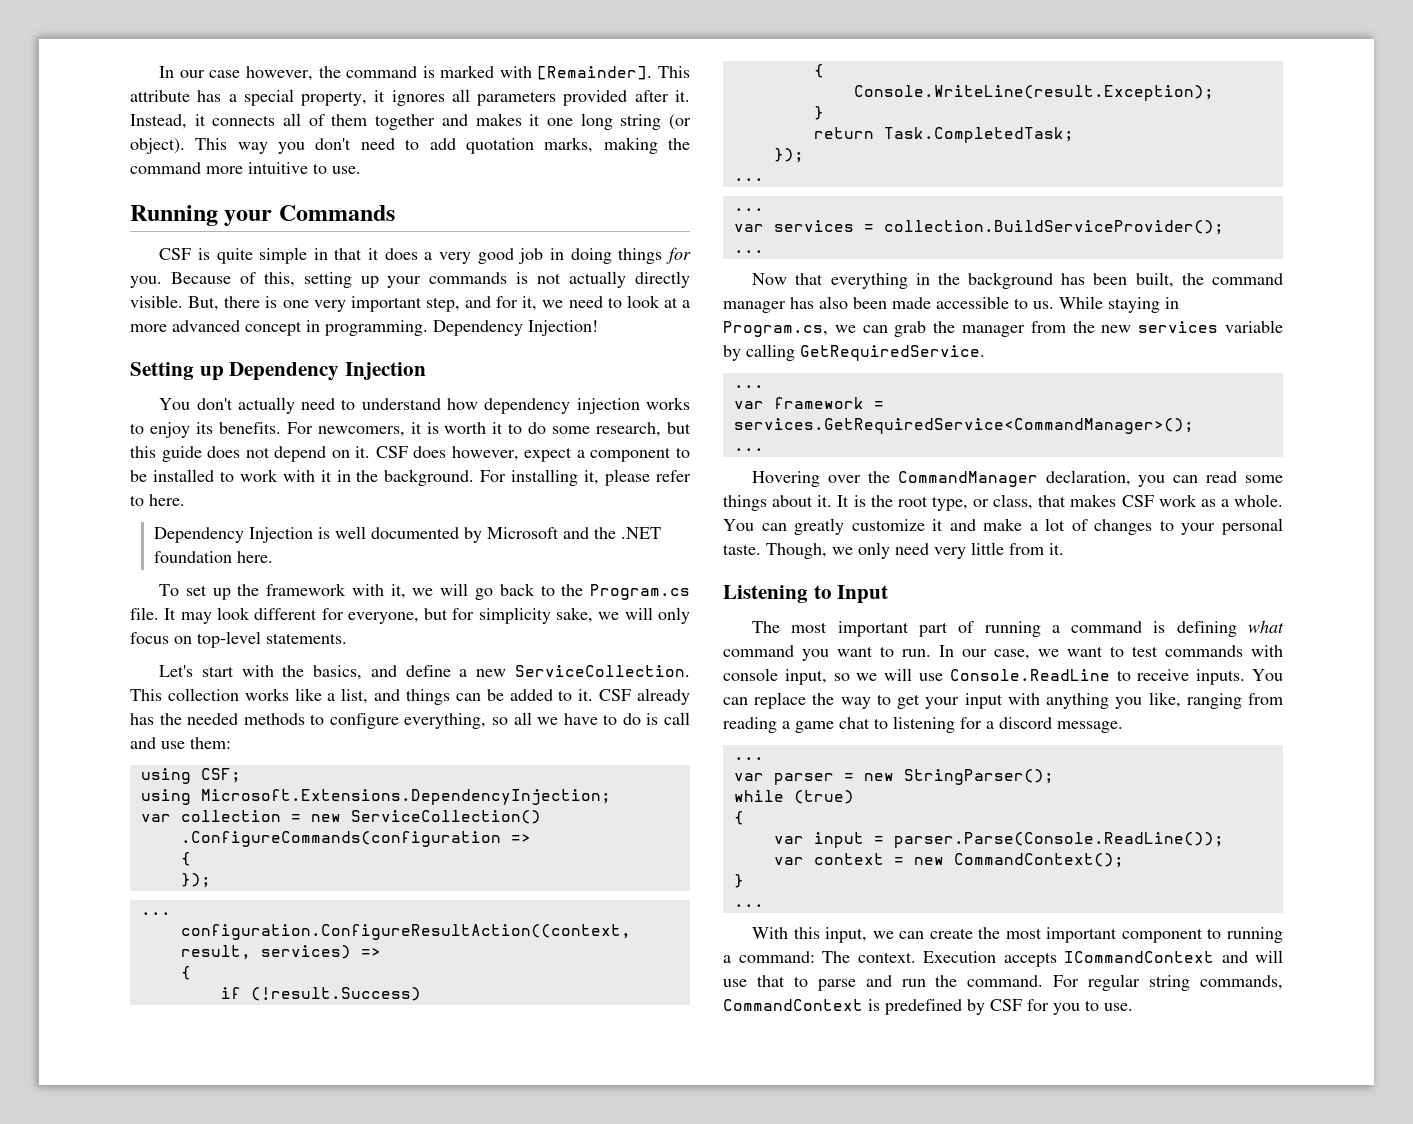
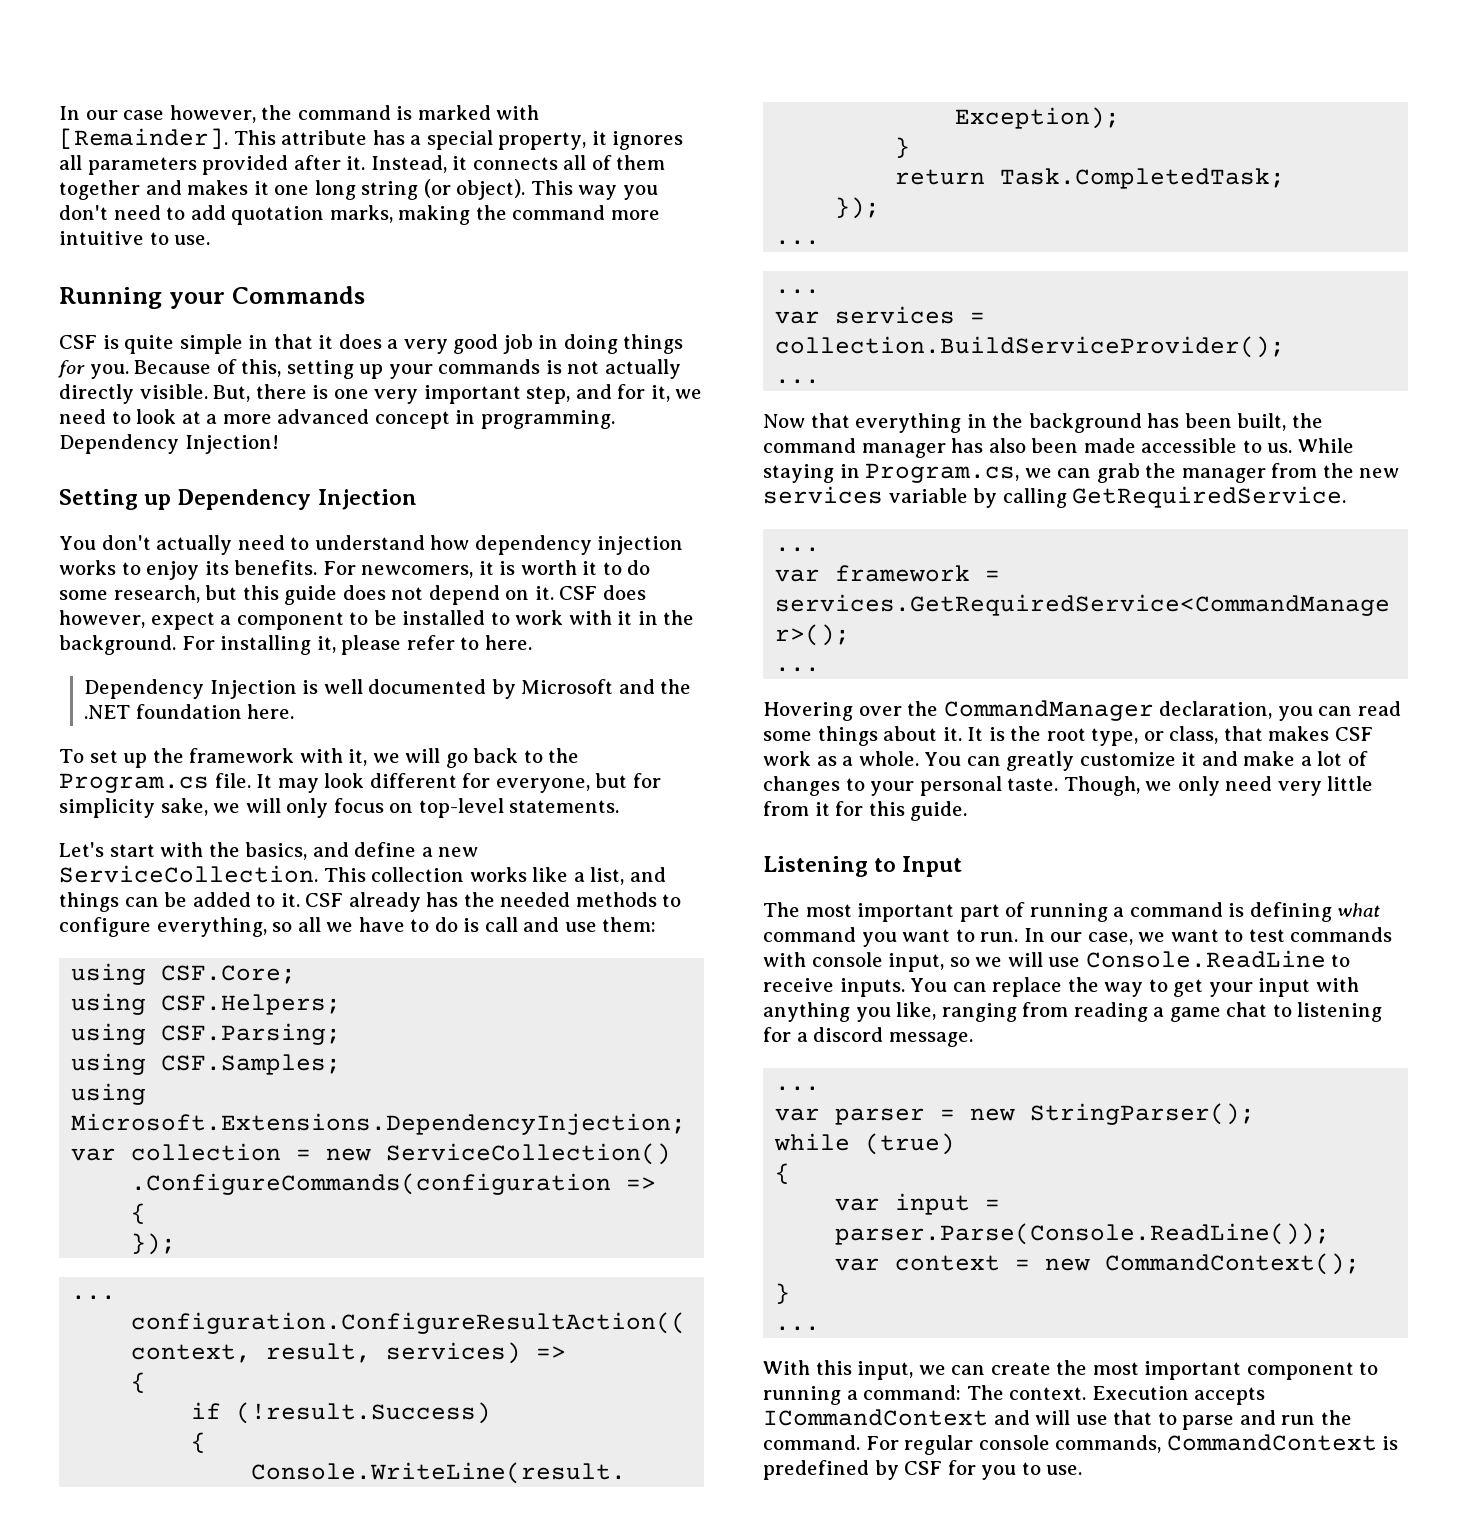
- using CSF;
+ using CSF.Core;
+ using CSF.Helpers;
+ using CSF.Parsing;
+ using CSF.Samples;
- Though, we only need very little from it.
+ Though, we only need very little from it for this guide.
- For regular string commands, CommandContext is predefined by CSF for you to use.
+ For regular console commands, CommandContext is predefined by CSF for you to use.

